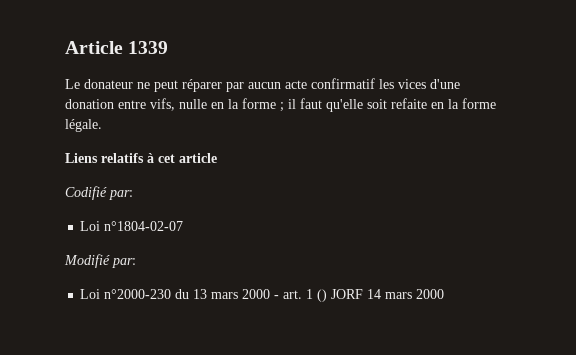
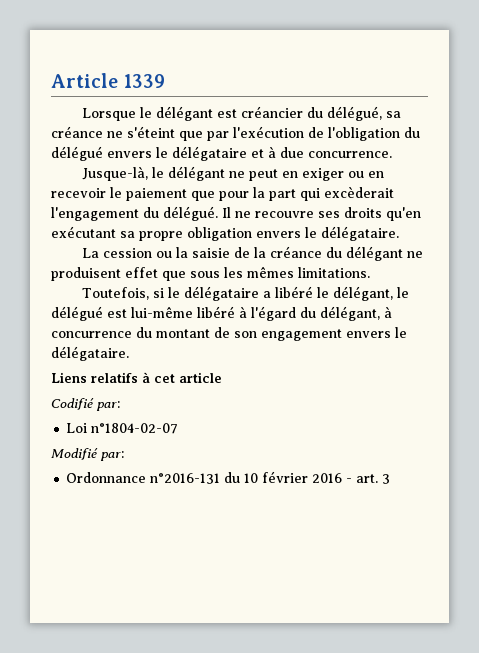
- Le donateur ne peut réparer par aucun acte confirmatif les vices d'une donation entre vifs, nulle en la forme ; il faut qu'elle soit refaite en la forme légale.
+ Lorsque le délégant est créancier du délégué, sa créance ne s'éteint que par l'exécution de l'obligation du délégué envers le délégataire et à due concurrence.
+ Jusque-là, le délégant ne peut en exiger ou en recevoir le paiement que pour la part qui excèderait l'engagement du délégué. Il ne recouvre ses droits qu'en exécutant sa propre obligation envers le délégataire.
+ La cession ou la saisie de la créance du délégant ne produisent effet que sous les mêmes limitations.
+ Toutefois, si le délégataire a libéré le délégant, le délégué est lui-même libéré à l'égard du délégant, à concurrence du montant de son engagement envers le délégataire.
- Loi n°2000-230 du 13 mars 2000 - art. 1 () JORF 14 mars 2000
+ Ordonnance n°2016-131 du 10 février 2016 - art. 3

